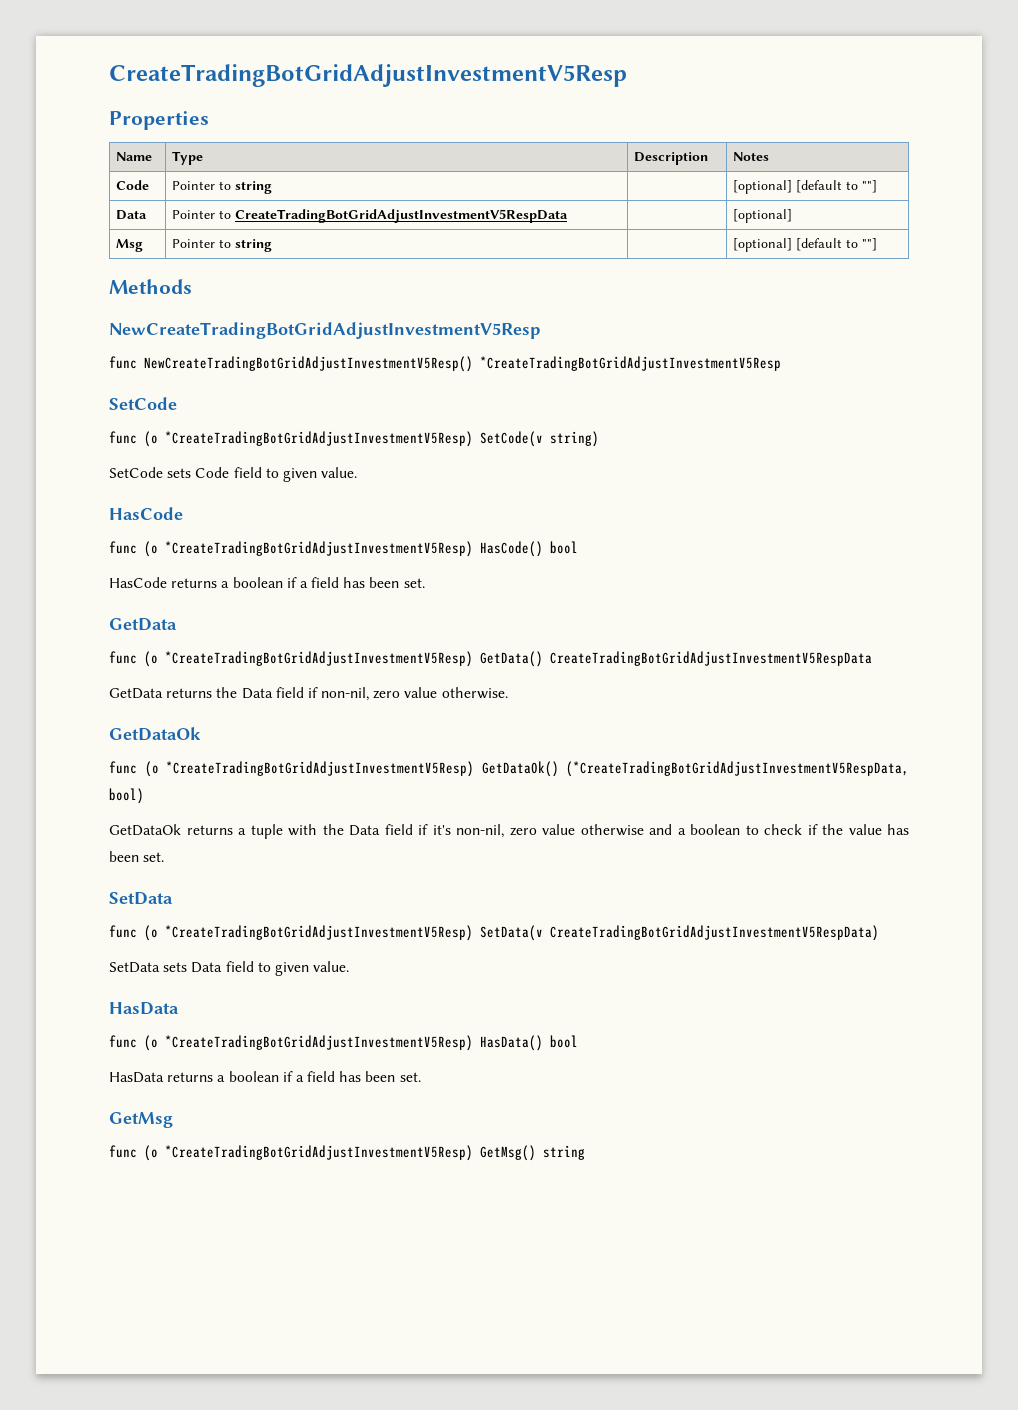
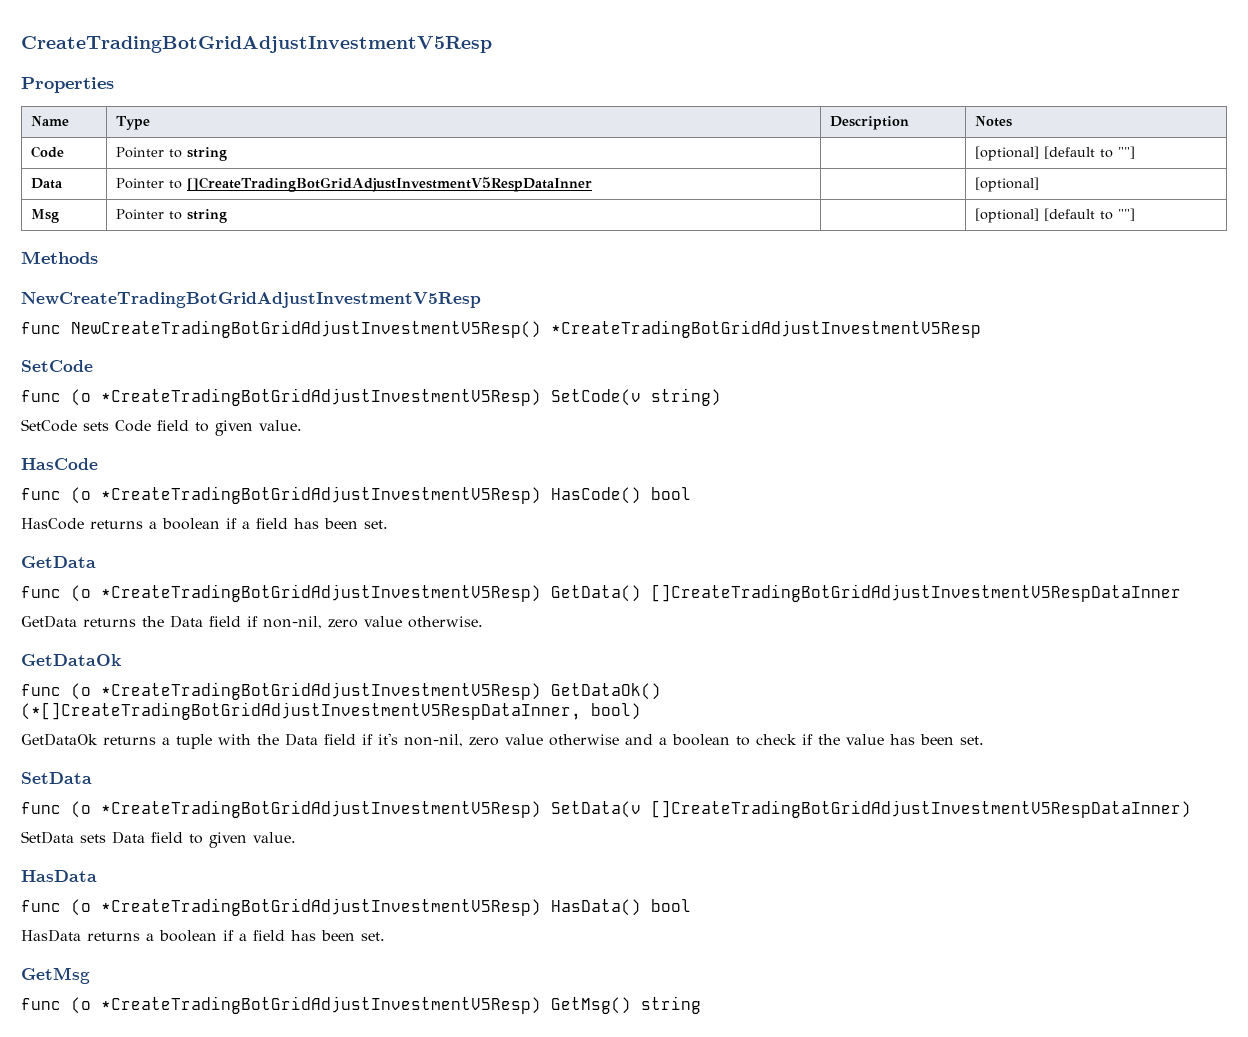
- Data | Pointer to CreateTradingBotGridAdjustInvestmentV5RespData | | [optional]
+ Data | Pointer to []CreateTradingBotGridAdjustInvestmentV5RespDataInner | | [optional]
- func (o *CreateTradingBotGridAdjustInvestmentV5Resp) GetData() CreateTradingBotGridAdjustInvestmentV5RespData
+ func (o *CreateTradingBotGridAdjustInvestmentV5Resp) GetData() []CreateTradingBotGridAdjustInvestmentV5RespDataInner
- func (o *CreateTradingBotGridAdjustInvestmentV5Resp) GetDataOk() (*CreateTradingBotGridAdjustInvestmentV5RespData, bool)
+ func (o *CreateTradingBotGridAdjustInvestmentV5Resp) GetDataOk() (*[]CreateTradingBotGridAdjustInvestmentV5RespDataInner, bool)
- func (o *CreateTradingBotGridAdjustInvestmentV5Resp) SetData(v CreateTradingBotGridAdjustInvestmentV5RespData)
+ func (o *CreateTradingBotGridAdjustInvestmentV5Resp) SetData(v []CreateTradingBotGridAdjustInvestmentV5RespDataInner)

